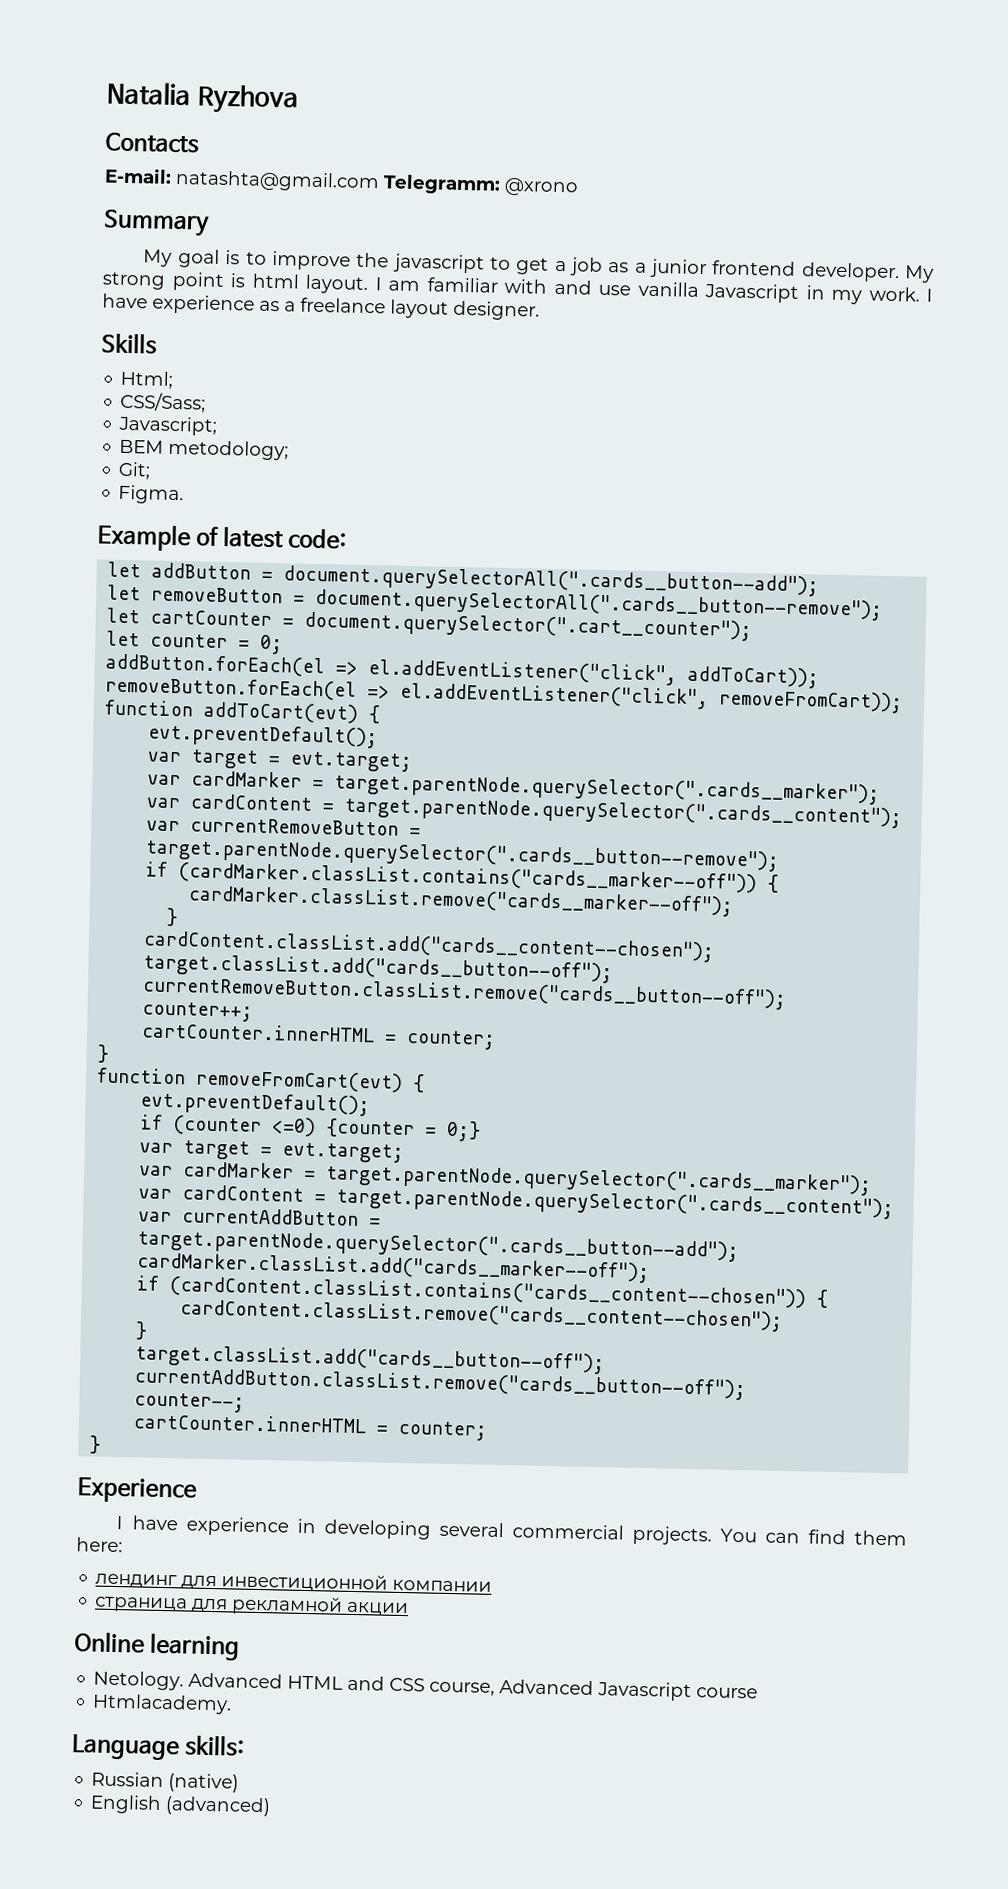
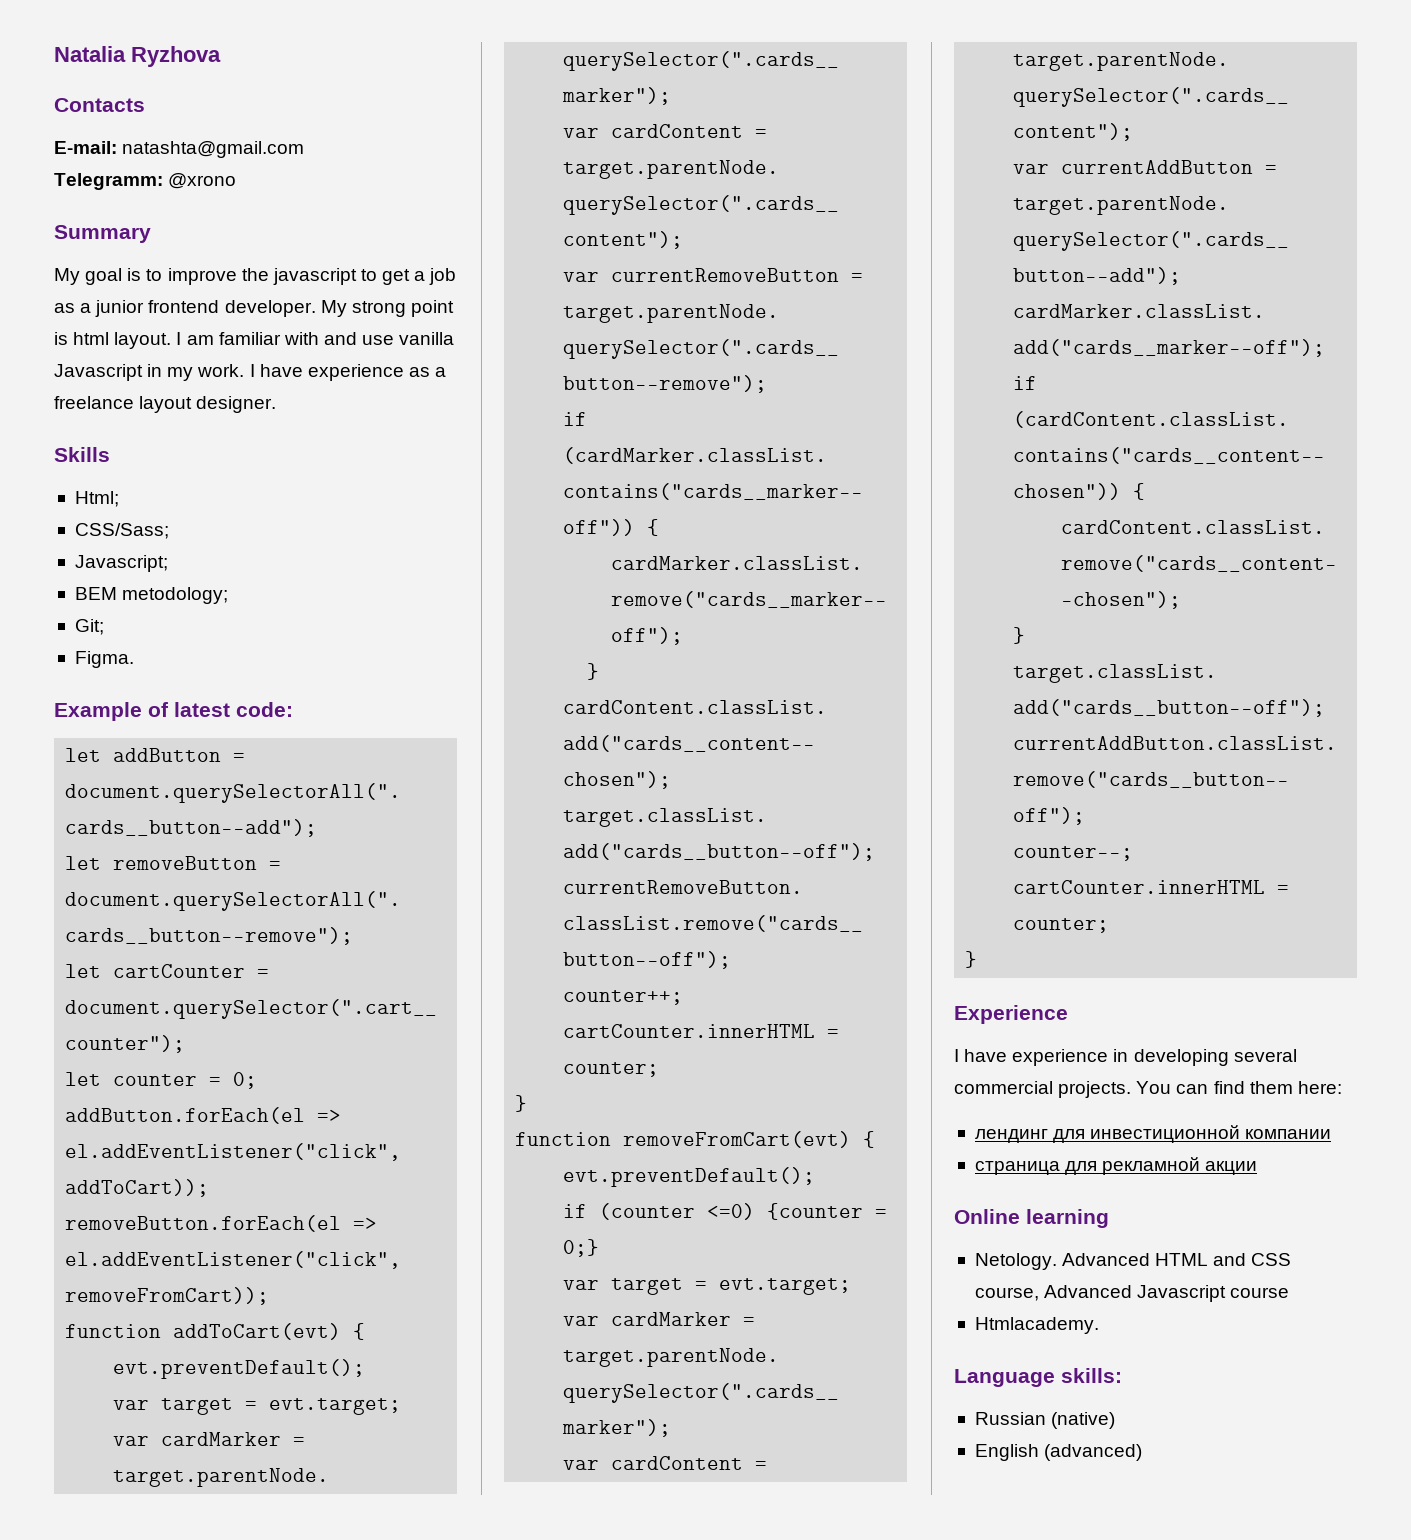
- E-mail: natashta@gmail.com Telegramm: @xrono
+ E-mail: natashta@gmail.com
+ Telegramm: @xrono

